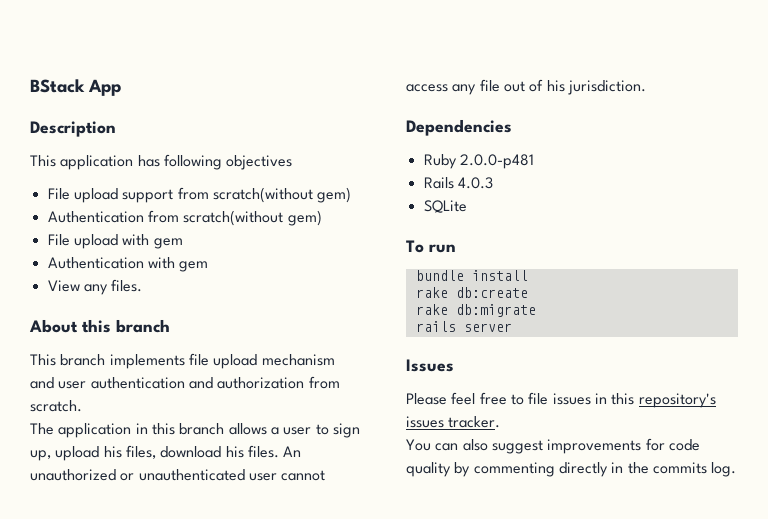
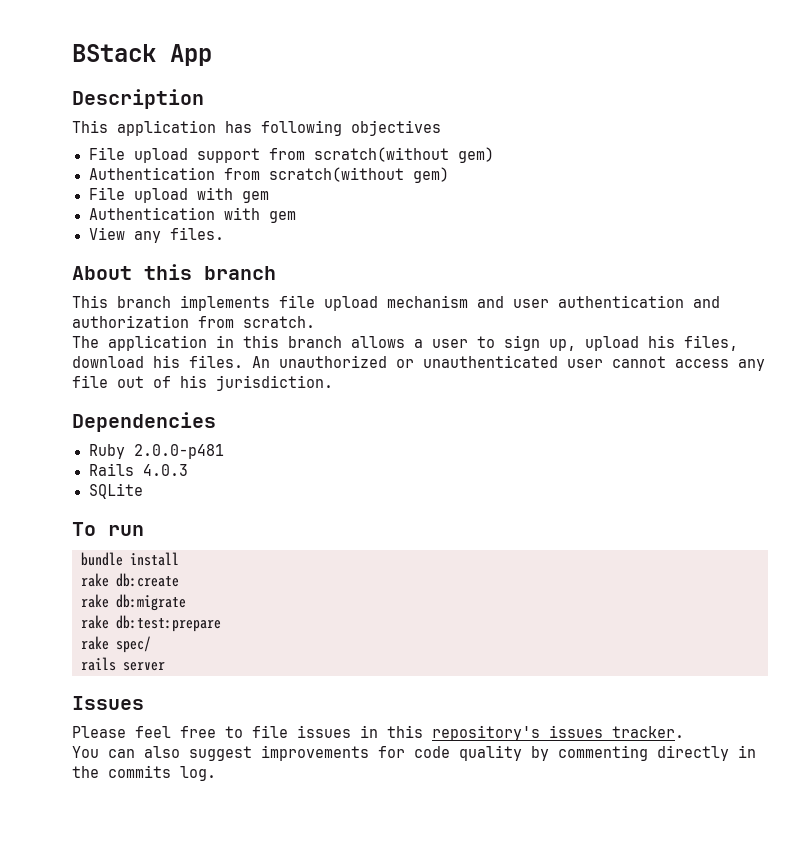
+ rake db:test:prepare
+ rake spec/

